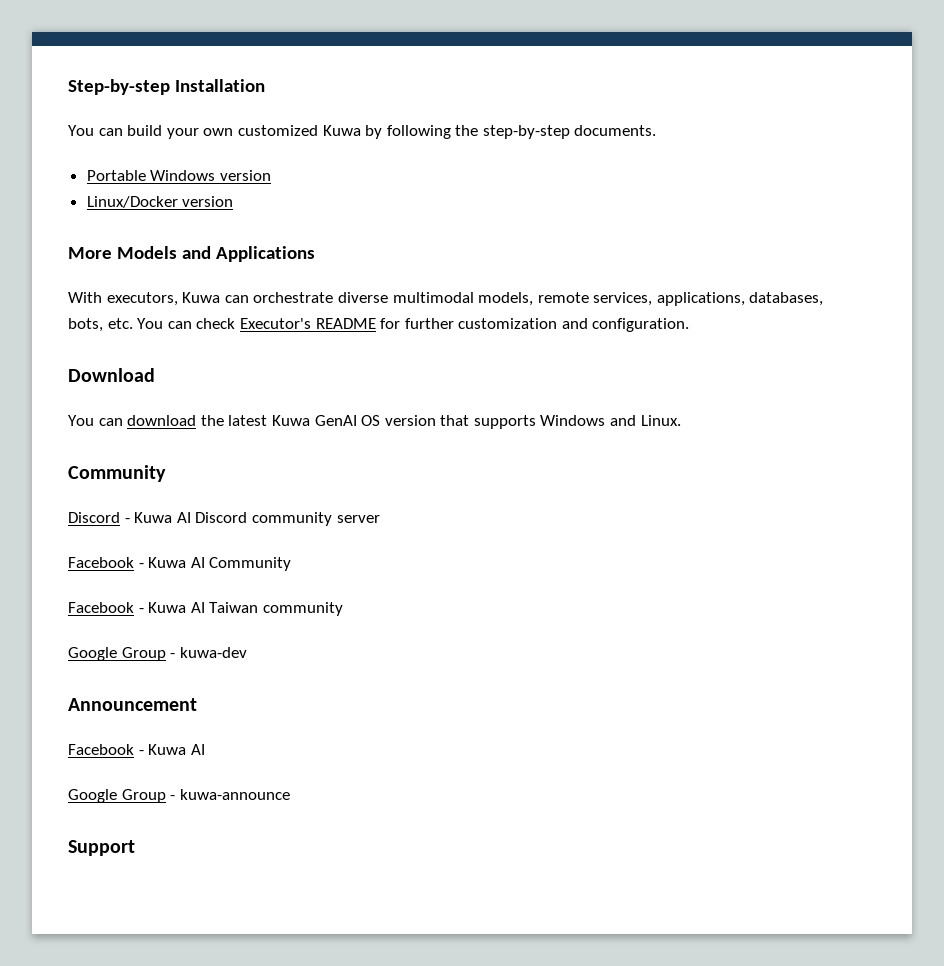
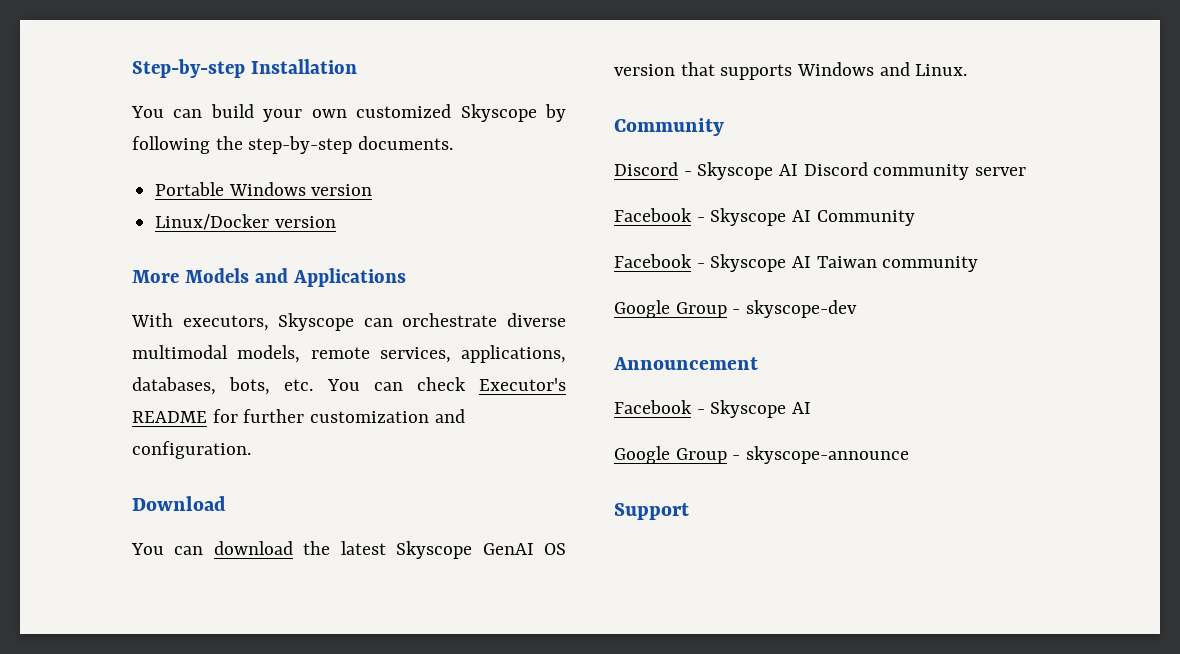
- You can build your own customized Kuwa by following the step-by-step documents.
+ You can build your own customized Skyscope by following the step-by-step documents.
- With executors, Kuwa can orchestrate diverse multimodal models, remote services, applications, databases, bots, etc. You can check Executor's README for further customization and configuration.
+ With executors, Skyscope can orchestrate diverse multimodal models, remote services, applications, databases, bots, etc. You can check Executor's README for further customization and configuration.
- You can download the latest Kuwa GenAI OS version that supports Windows and Linux.
+ You can download the latest Skyscope GenAI OS version that supports Windows and Linux.
- Discord - Kuwa AI Discord community server
+ Discord - Skyscope AI Discord community server
- Facebook - Kuwa AI Community
+ Facebook - Skyscope AI Community
- Facebook - Kuwa AI Taiwan community
+ Facebook - Skyscope AI Taiwan community
- Google Group - kuwa-dev
+ Google Group - skyscope-dev
  Announcement
- Facebook - Kuwa AI
+ Facebook - Skyscope AI
- Google Group - kuwa-announce
+ Google Group - skyscope-announce

